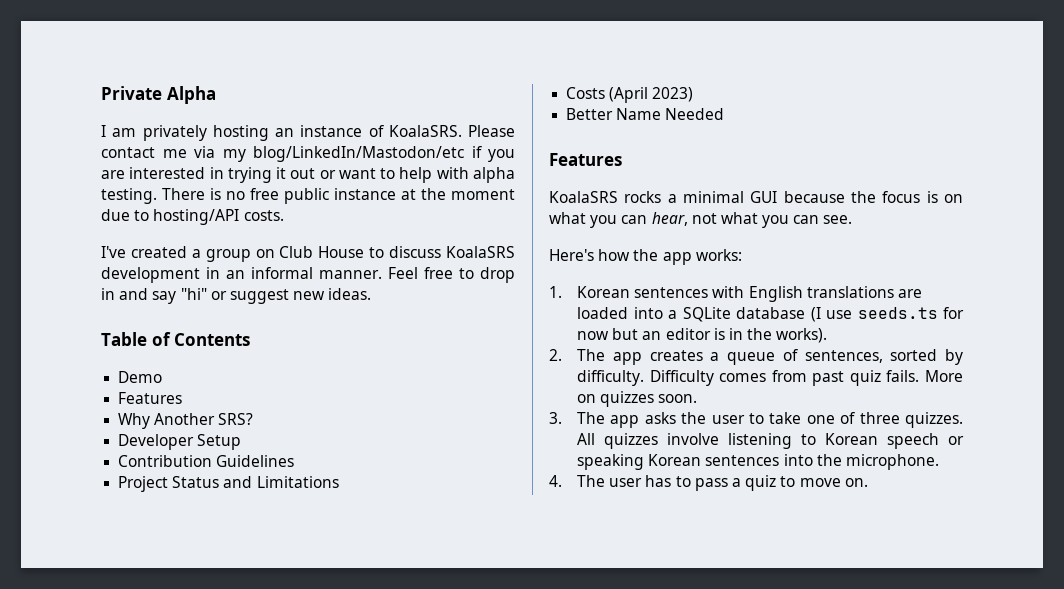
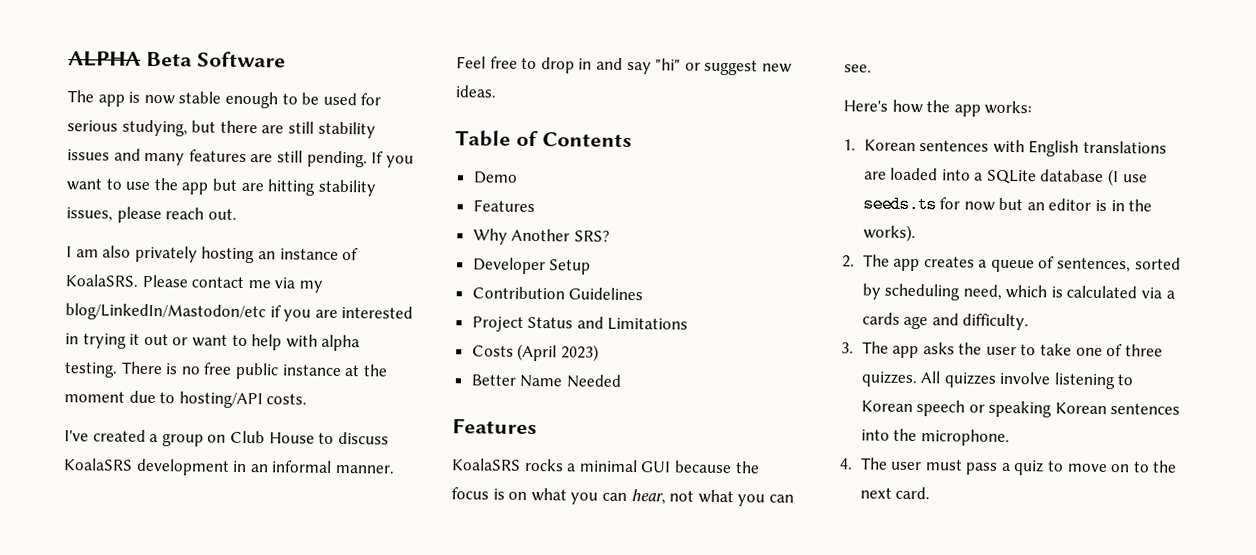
- Private Alpha
+ ALPHA Beta Software
+ The app is now stable enough to be used for serious studying, but there are still stability issues and many features are still pending. If you want to use the app but are hitting stability issues, please reach out.
- I am privately hosting an instance of KoalaSRS.
+ I am also privately hosting an instance of KoalaSRS.
- 2. The app creates a queue of sentences, sorted by difficulty. Difficulty comes from past quiz fails. More on quizzes soon.
+ 2. The app creates a queue of sentences, sorted by scheduling need, which is calculated via a cards age and difficulty.
- 4. The user has to pass a quiz to move on.
+ 4. The user must pass a quiz to move on to the next card.

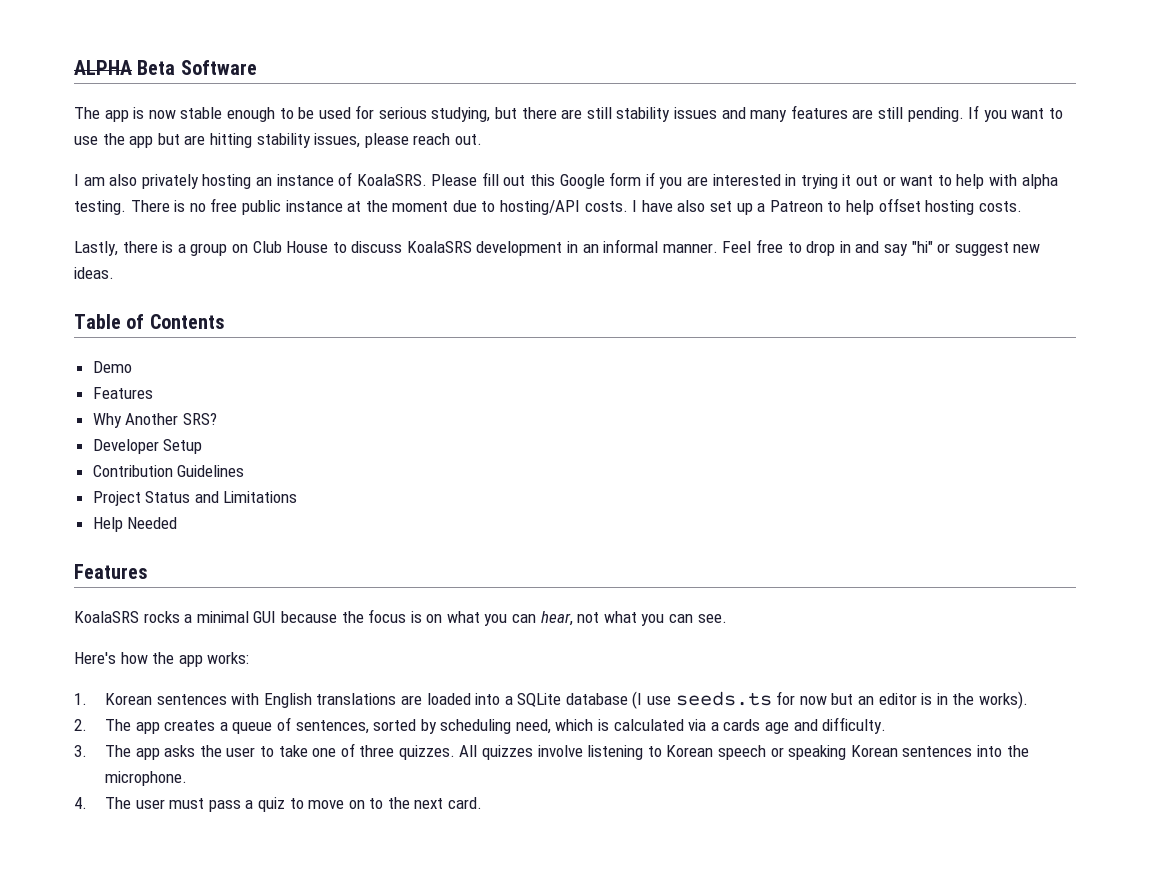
- Please contact me via my blog/LinkedIn/Mastodon/etc if you are interested in trying it out or want to help with alpha testing.
+ Please fill out this Google form if you are interested in trying it out or want to help with alpha testing.
- There is no free public instance at the moment due to hosting/API costs.
- I've created a group on Club House to discuss KoalaSRS development in an informal manner.
+ There is no free public instance at the moment due to hosting/API costs. I have also set up a Patreon to help offset hosting costs.
+ Lastly, there is a group on Club House to discuss KoalaSRS development in an informal manner.
- Costs (April 2023)
- Better Name Needed
+ Help Needed

